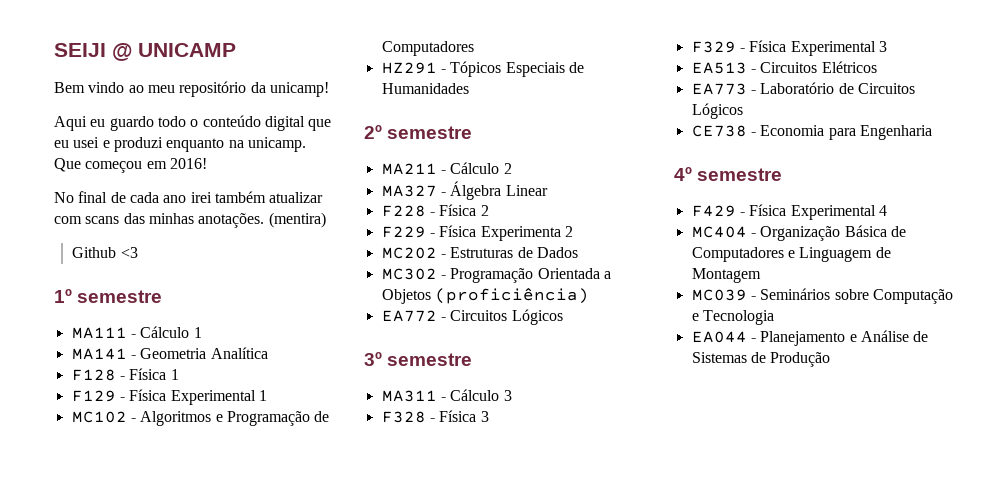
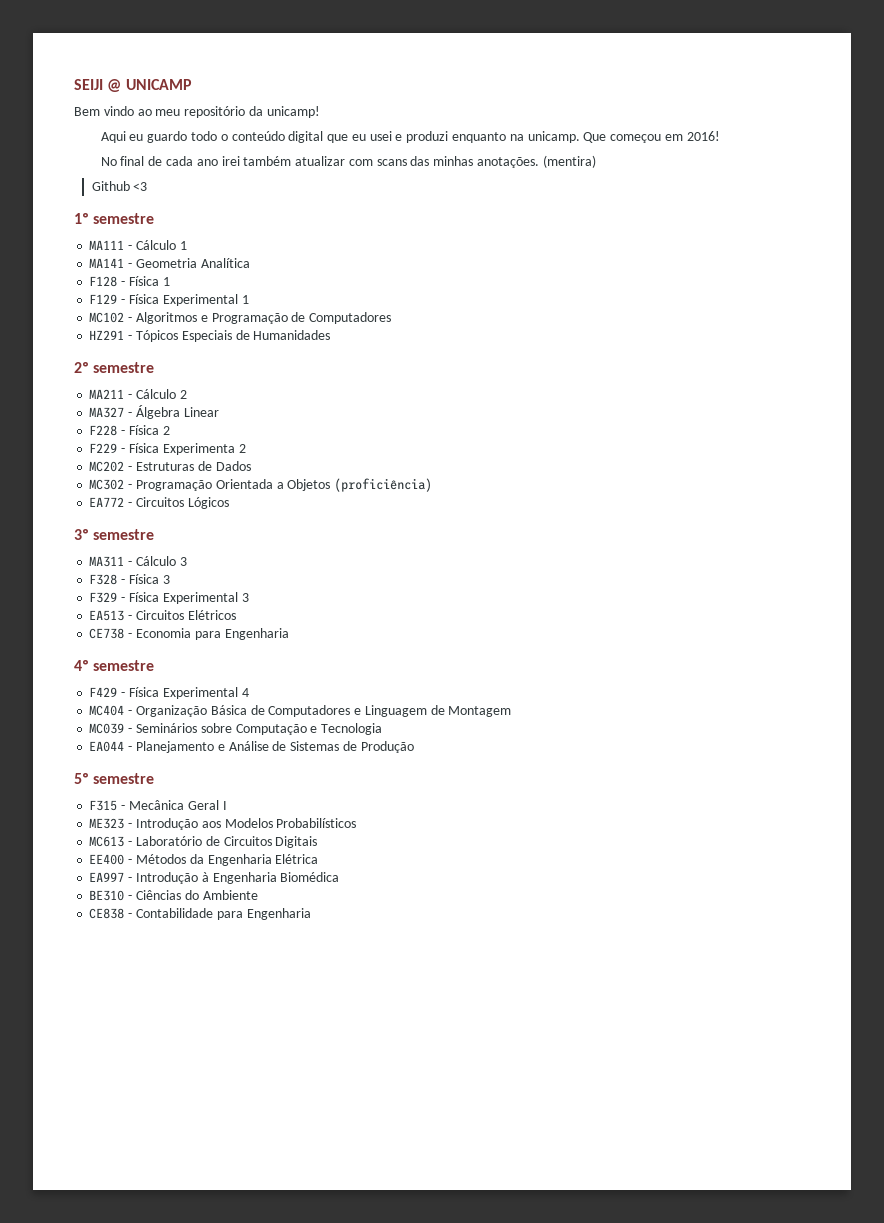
- EA773 - Laboratório de Circuitos Lógicos
+ 5º semestre
+ F315 - Mecânica Geral I
+ ME323 - Introdução aos Modelos Probabilísticos
+ MC613 - Laboratório de Circuitos Digitais
+ EE400 - Métodos da Engenharia Elétrica
+ EA997 - Introdução à Engenharia Biomédica
+ BE310 - Ciências do Ambiente
+ CE838 - Contabilidade para Engenharia

